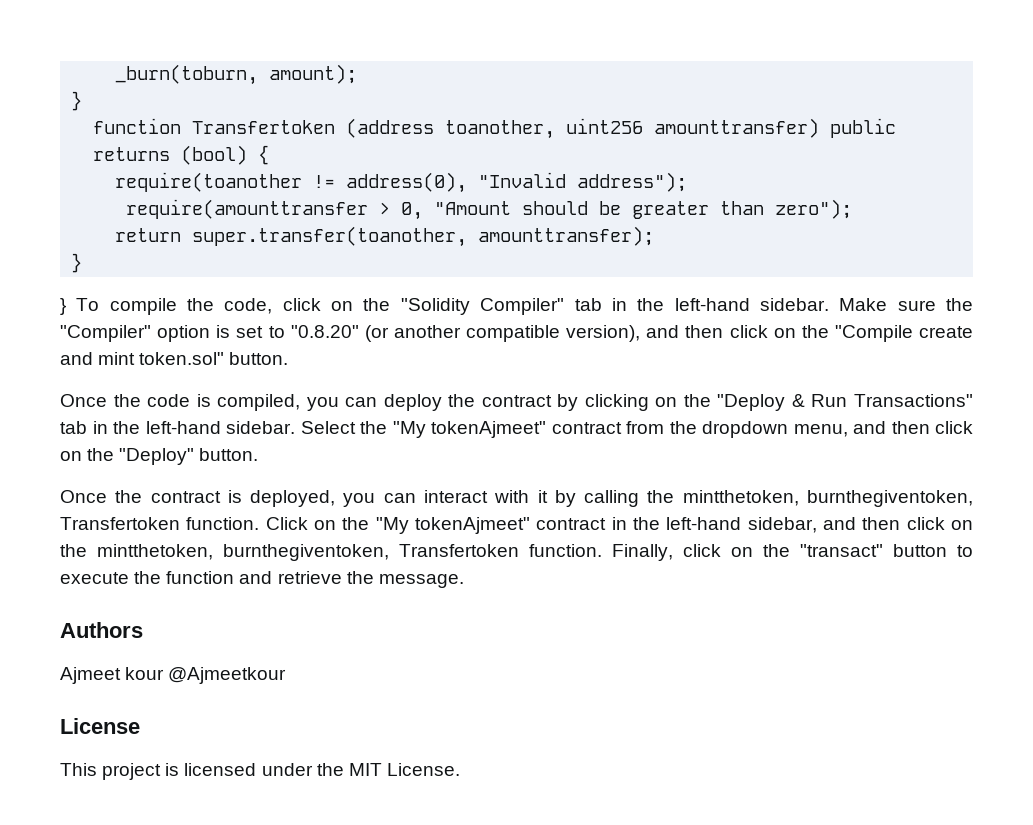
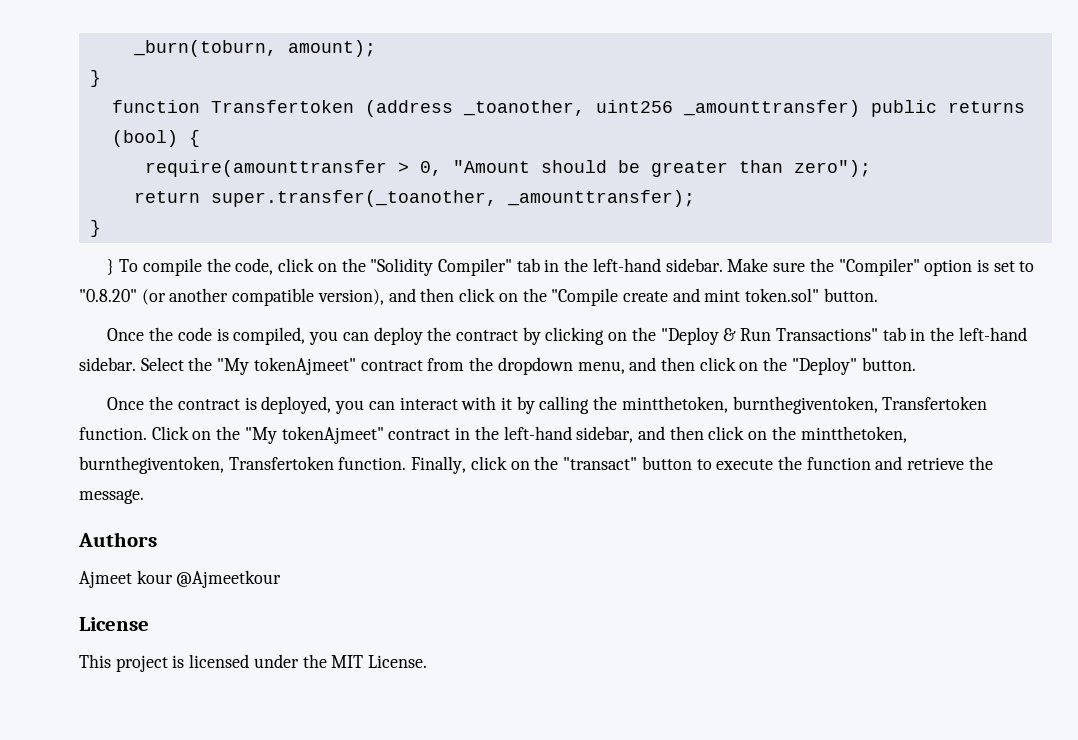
- function Transfertoken (address toanother, uint256 amounttransfer) public returns (bool) {
+ function Transfertoken (address _toanother, uint256 _amounttransfer) public returns (bool) {
- require(toanother != address(0), "Invalid address");
- return super.transfer(toanother, amounttransfer);
+ return super.transfer(_toanother, _amounttransfer);

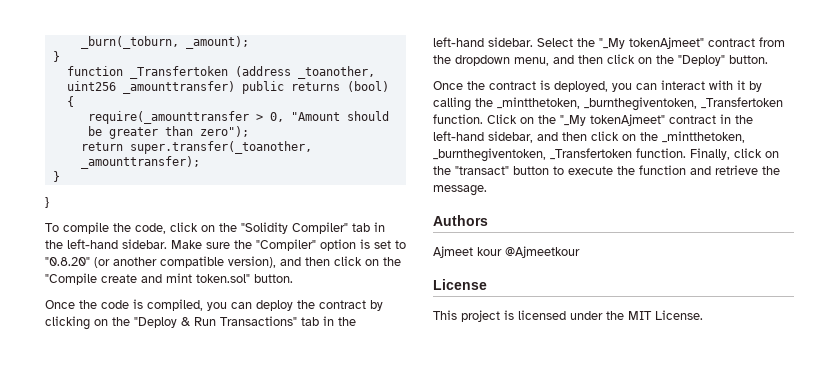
- _burn(toburn, amount);
+ _burn(_toburn, _amount);
- function Transfertoken (address _toanother, uint256 _amounttransfer) public returns (bool) {
+ function _Transfertoken (address _toanother, uint256 _amounttransfer) public returns (bool) {
- require(amounttransfer > 0, "Amount should be greater than zero");
+ require(_amounttransfer > 0, "Amount should be greater than zero");
  return super.transfer(_toanother, _amounttransfer);
  }
- } To compile the code, click on the "Solidity Compiler" tab in the left-hand sidebar.
+ }
+ To compile the code, click on the "Solidity Compiler" tab in the left-hand sidebar.
- Select the "My tokenAjmeet" contract from the dropdown menu, and then click on the "Deploy" button.
+ Select the "_My tokenAjmeet" contract from the dropdown menu, and then click on the "Deploy" button.
- Once the contract is deployed, you can interact with it by calling the mintthetoken, burnthegiventoken, Transfertoken function.
+ Once the contract is deployed, you can interact with it by calling the _mintthetoken, _burnthegiventoken, _Transfertoken function.
- Click on the "My tokenAjmeet" contract in the left-hand sidebar, and then click on the mintthetoken, burnthegiventoken, Transfertoken function.
+ Click on the "_My tokenAjmeet" contract in the left-hand sidebar, and then click on the _mintthetoken, _burnthegiventoken, _Transfertoken function.

